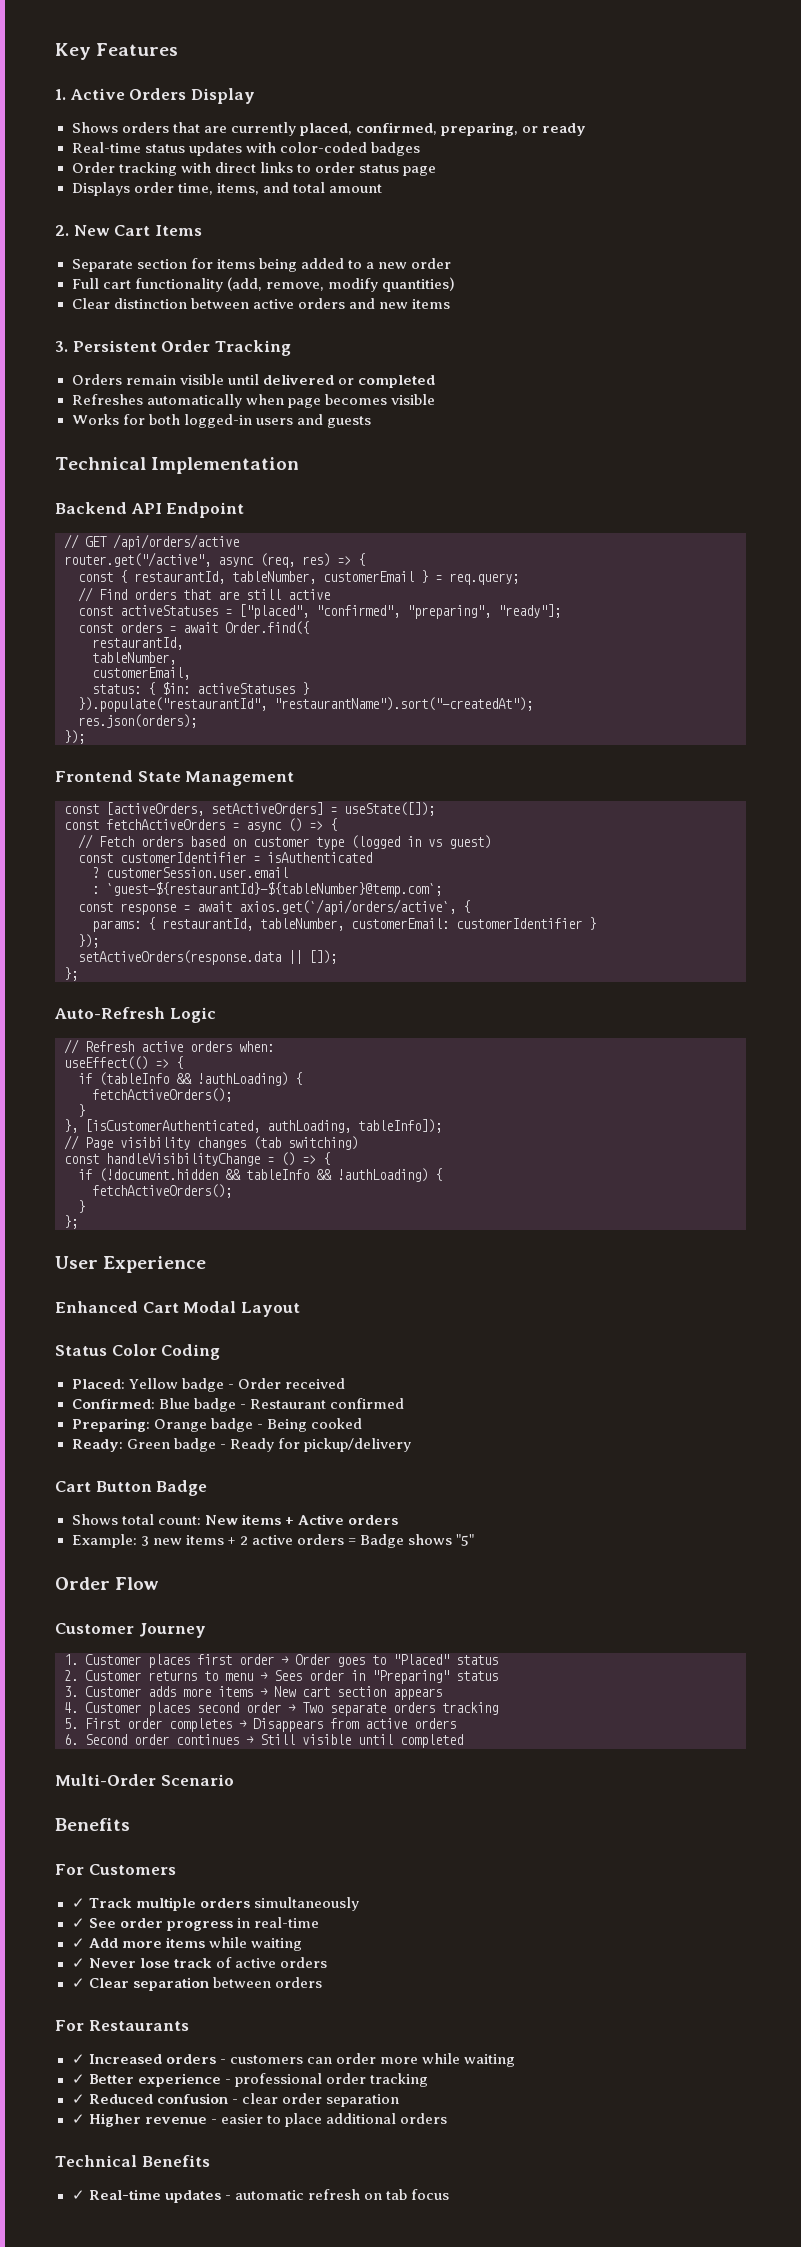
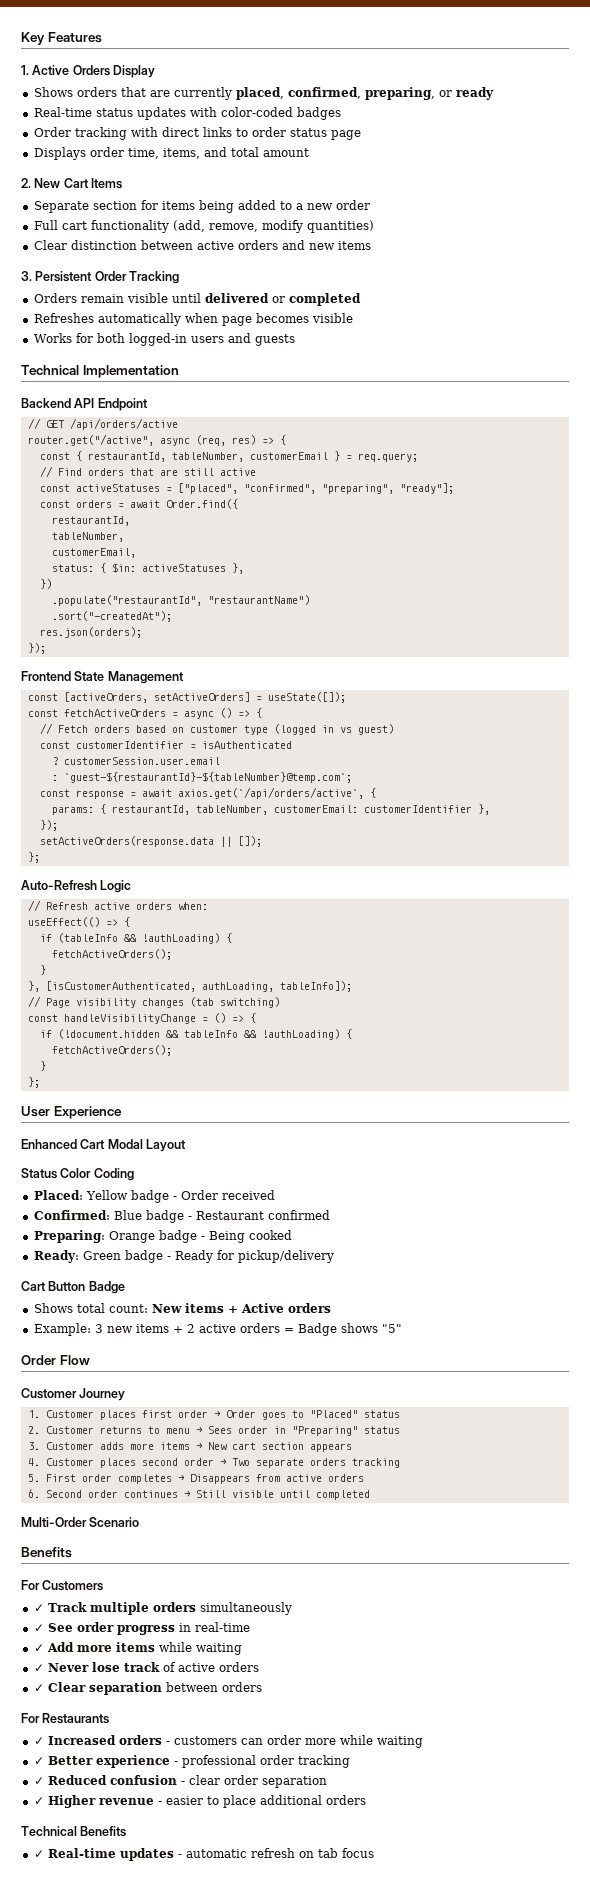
- status: { $in: activeStatuses }
- }).populate("restaurantId", "restaurantName").sort("-createdAt");
+ status: { $in: activeStatuses },
+ })
+ .populate("restaurantId", "restaurantName")
+ .sort("-createdAt");
- params: { restaurantId, tableNumber, customerEmail: customerIdentifier }
+ params: { restaurantId, tableNumber, customerEmail: customerIdentifier },

